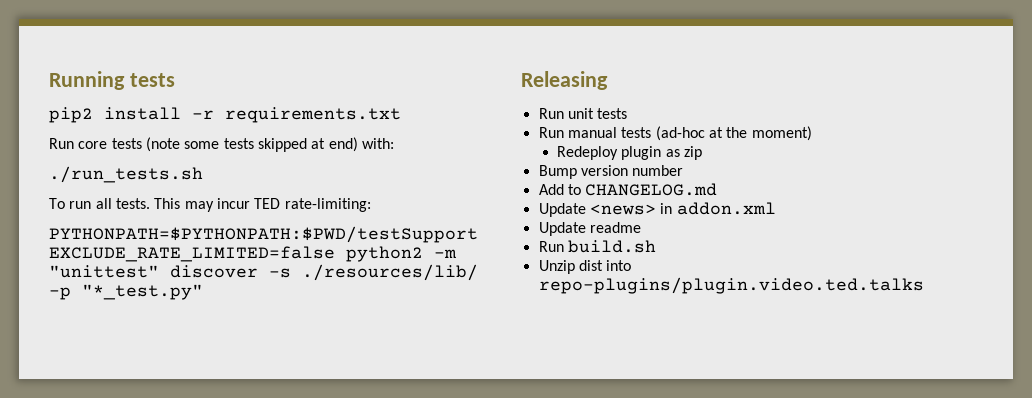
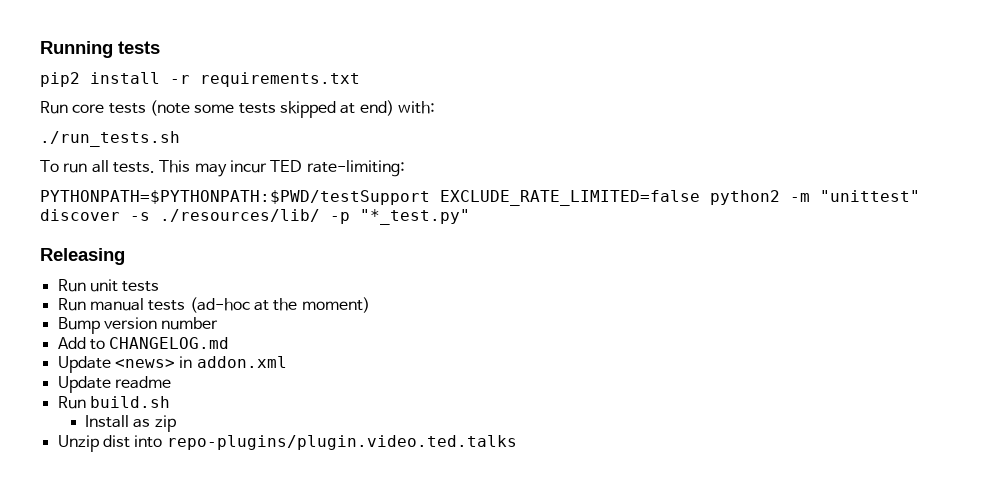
- Redeploy plugin as zip
+ Install as zip

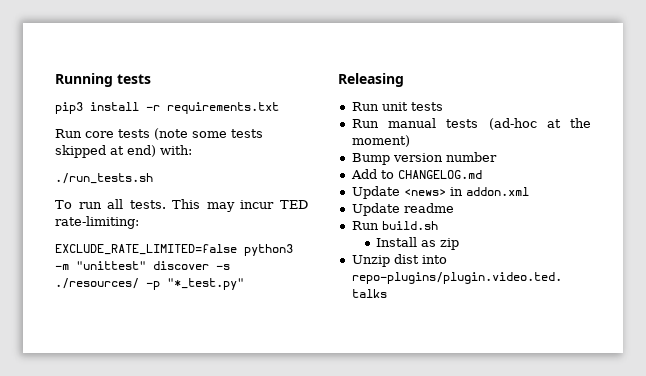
- pip2 install -r requirements.txt
+ pip3 install -r requirements.txt
- PYTHONPATH=$PYTHONPATH:$PWD/testSupport EXCLUDE_RATE_LIMITED=false python2 -m "unittest" discover -s ./resources/lib/ -p "*_test.py"
+ EXCLUDE_RATE_LIMITED=false python3 -m "unittest" discover -s ./resources/ -p "*_test.py"

